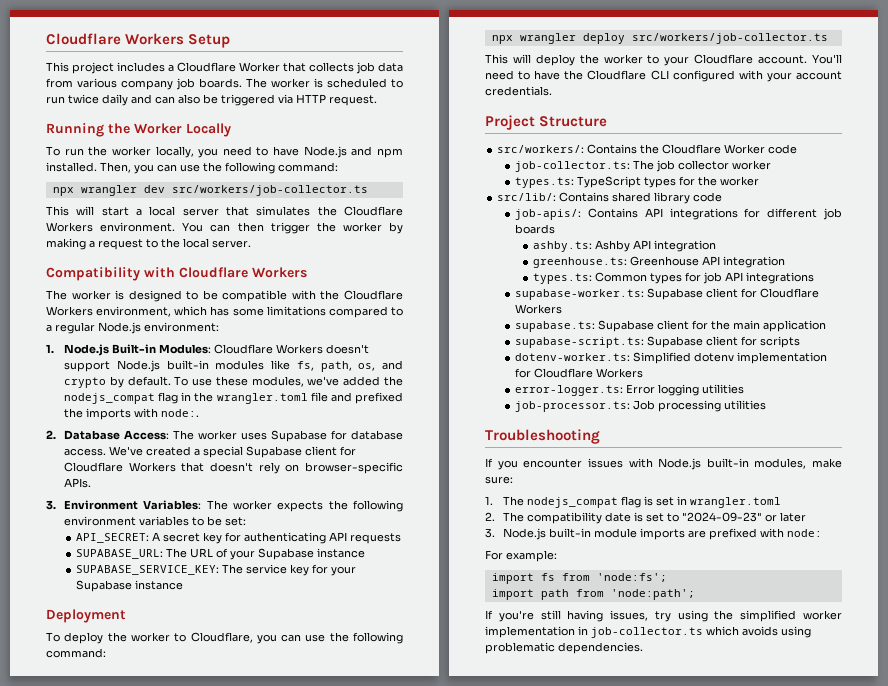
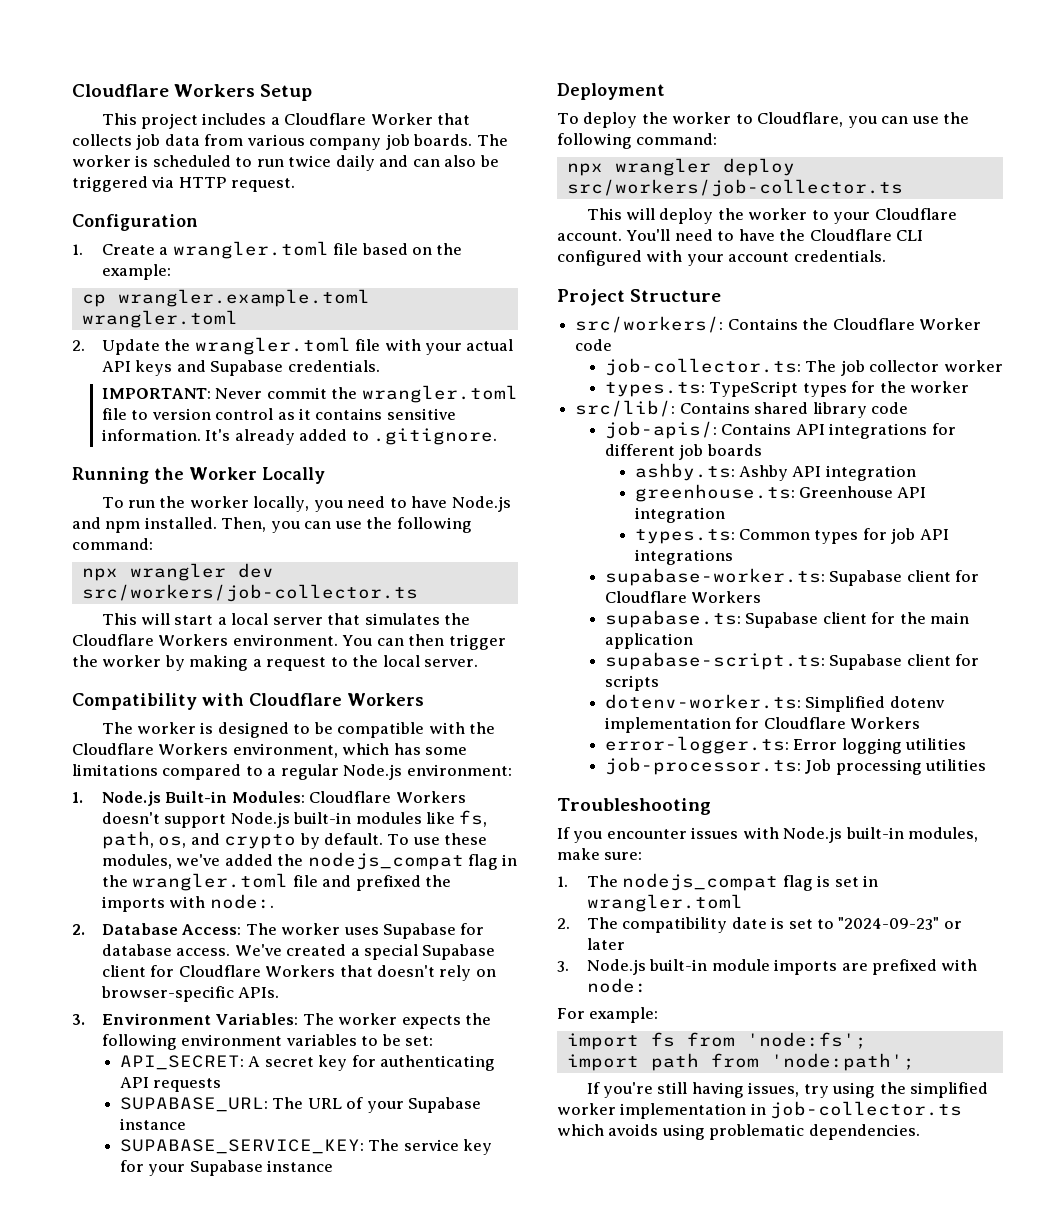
+ Configuration
+ 1. Create a wrangler.toml file based on the example:
+ cp wrangler.example.toml wrangler.toml
+ 2. Update the wrangler.toml file with your actual API keys and Supabase credentials.
+ IMPORTANT: Never commit the wrangler.toml file to version control as it contains sensitive information. It's already added to .gitignore.

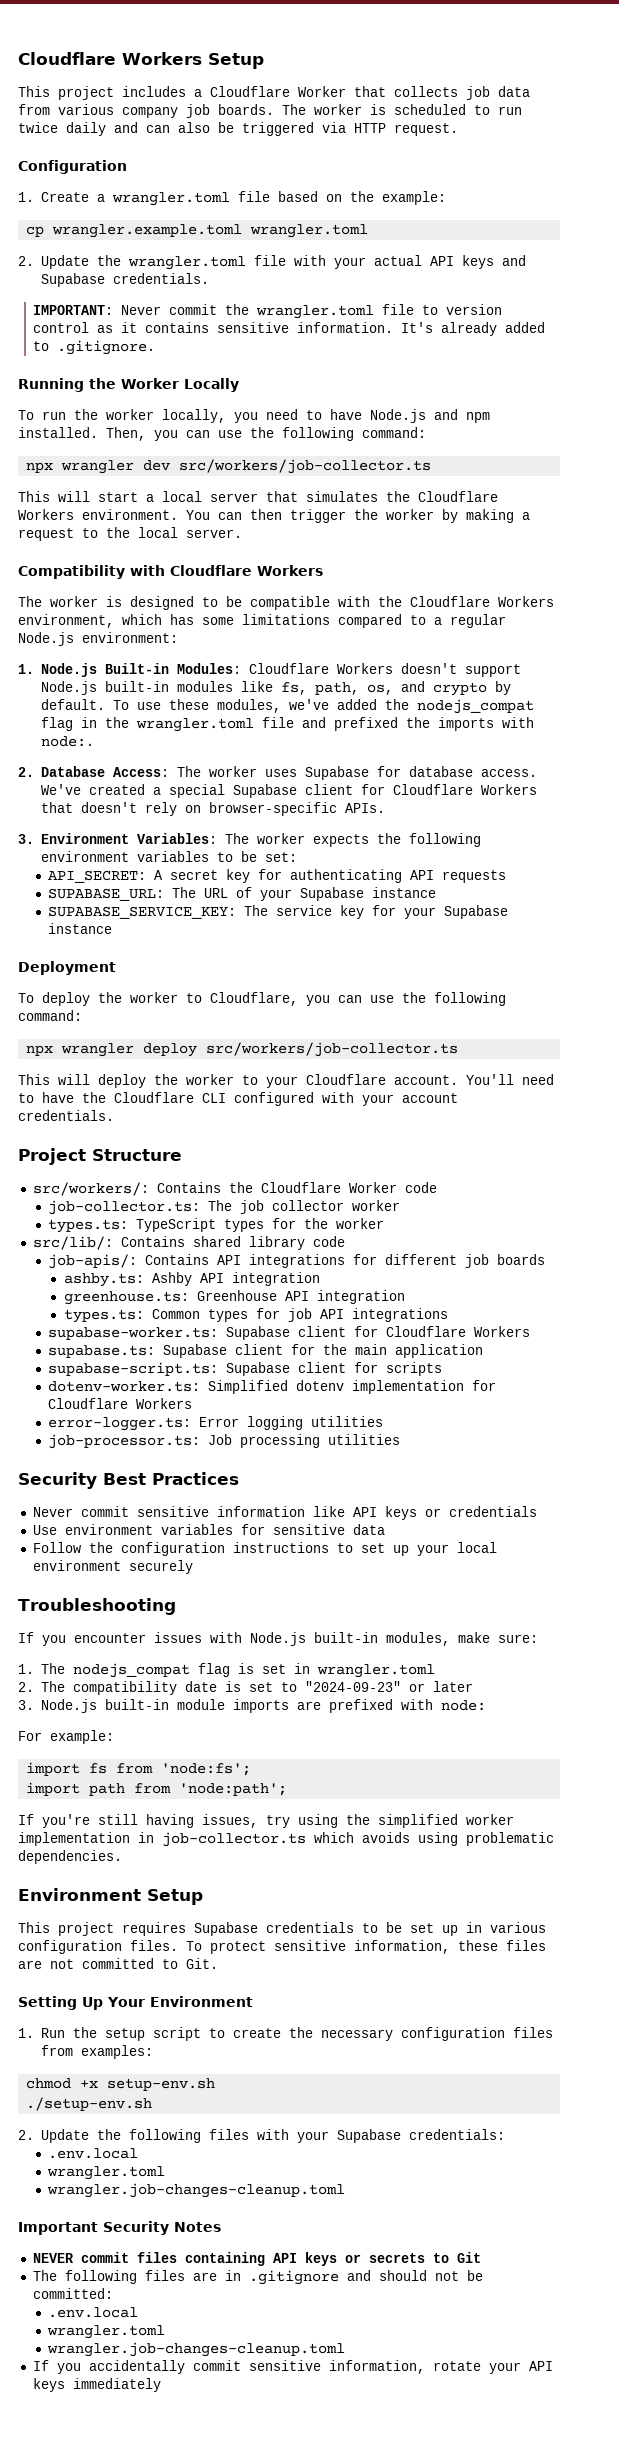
+ Security Best Practices
+ Never commit sensitive information like API keys or credentials
+ Use environment variables for sensitive data
+ Follow the configuration instructions to set up your local environment securely
+ Environment Setup
+ This project requires Supabase credentials to be set up in various configuration files. To protect sensitive information, these files are not committed to Git.
+ Setting Up Your Environment
+ 1. Run the setup script to create the necessary configuration files from examples:
+ chmod +x setup-env.sh
+ ./setup-env.sh
+ 2. Update the following files with your Supabase credentials:
+ .env.local
+ wrangler.toml
+ wrangler.job-changes-cleanup.toml
+ Important Security Notes
+ NEVER commit files containing API keys or secrets to Git
+ The following files are in .gitignore and should not be committed:
+ .env.local
+ wrangler.toml
+ wrangler.job-changes-cleanup.toml
+ If you accidentally commit sensitive information, rotate your API keys immediately

